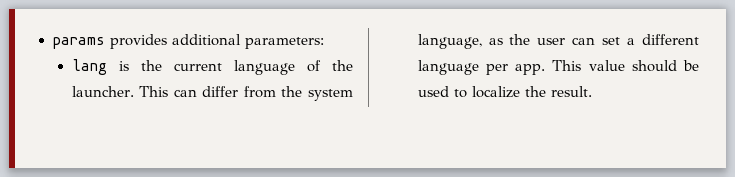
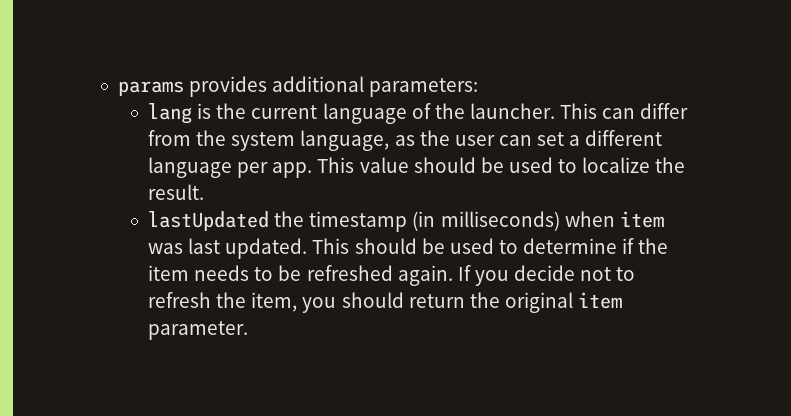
+ lastUpdated the timestamp (in milliseconds) when item was last updated. This should be used to determine if the item needs to be refreshed again. If you decide not to refresh the item, you should return the original item parameter.

